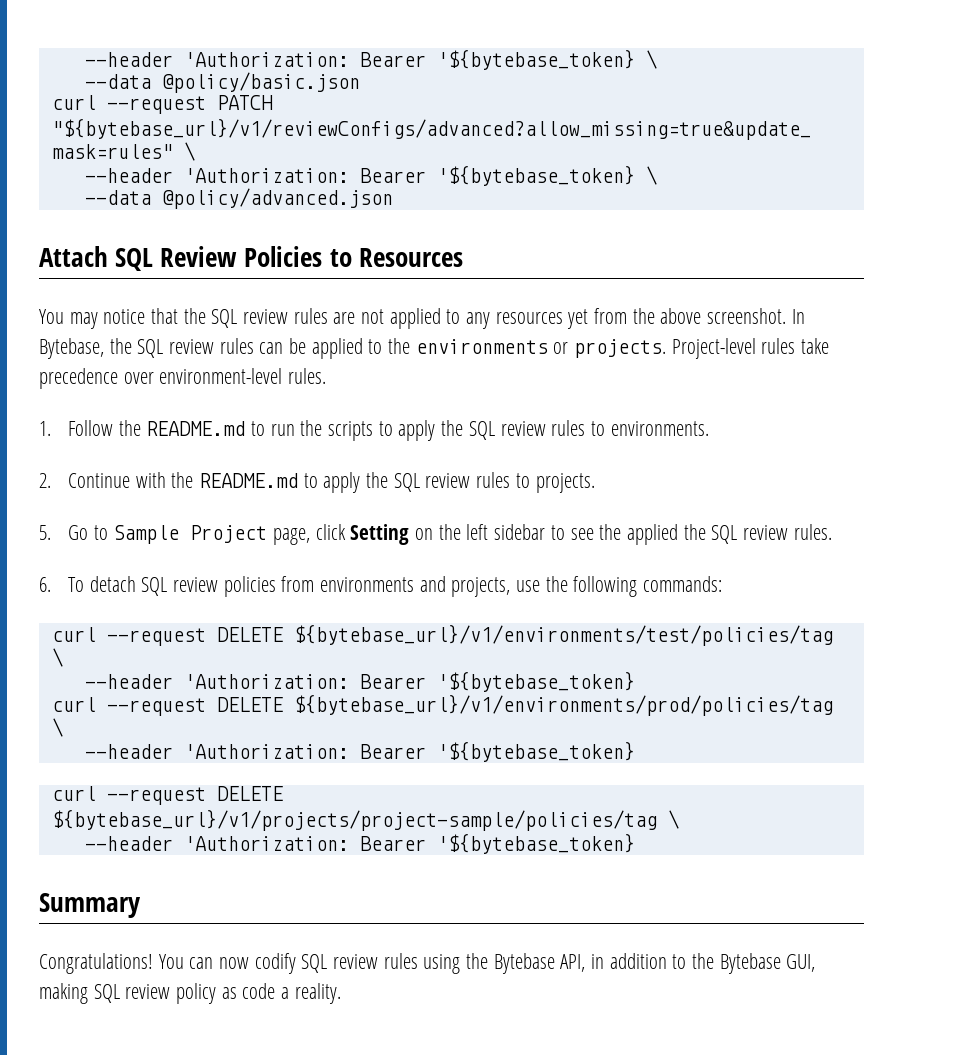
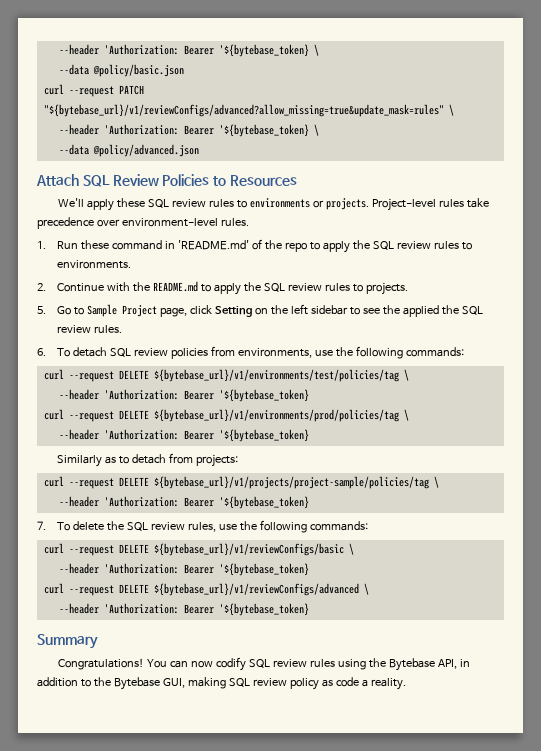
- You may notice that the SQL review rules are not applied to any resources yet from the above screenshot. In Bytebase, the SQL review rules can be applied to the environments or projects.
+ We'll apply these SQL review rules to environments or projects.
- 1. Follow the README.md to run the scripts to apply the SQL review rules to environments.
+ 1. Run these command in 'README.md' of the repo to apply the SQL review rules to environments.
- 6. To detach SQL review policies from environments and projects, use the following commands:
+ 6. To detach SQL review policies from environments, use the following commands:
+ Similarly as to detach from projects:
+ 7. To delete the SQL review rules, use the following commands:
+ curl --request DELETE ${bytebase_url}/v1/reviewConfigs/basic \
+ --header 'Authorization: Bearer '${bytebase_token}
+ curl --request DELETE ${bytebase_url}/v1/reviewConfigs/advanced \
+ --header 'Authorization: Bearer '${bytebase_token}

